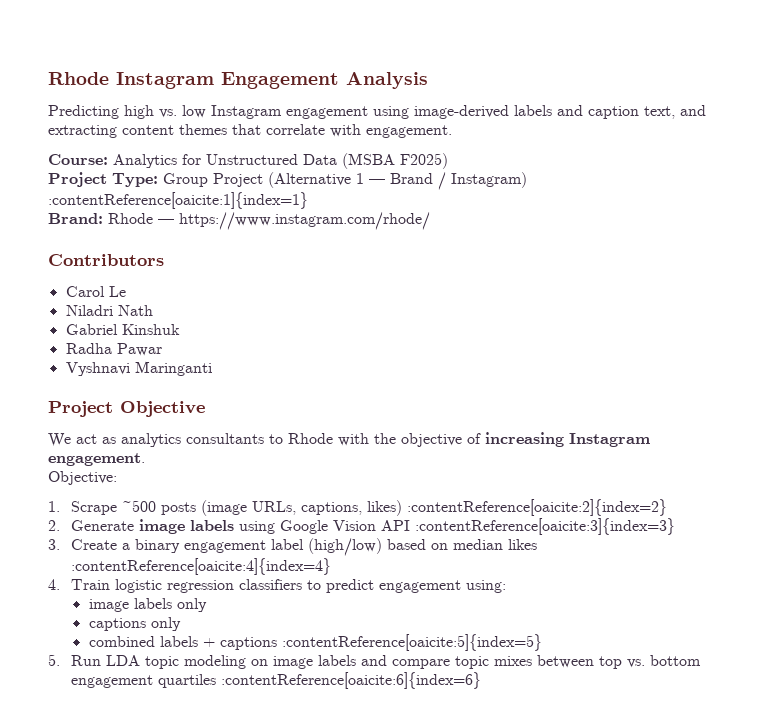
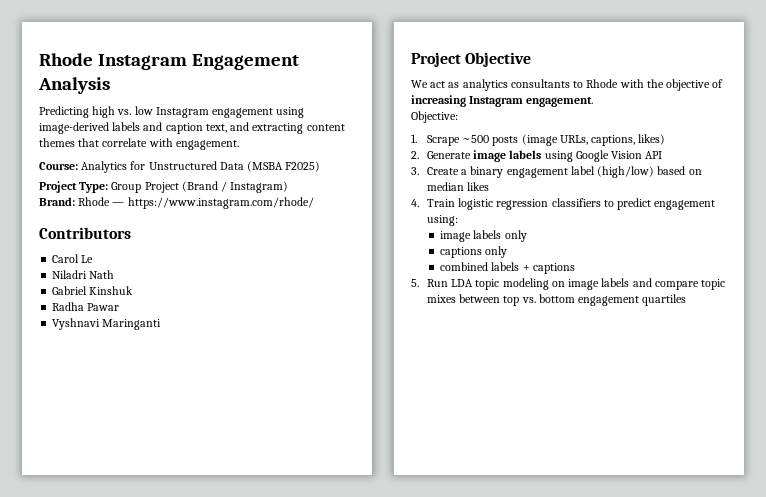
- Project Type: Group Project (Alternative 1 — Brand / Instagram) :contentReference[oaicite:1]{index=1}
+ Project Type: Group Project (Brand / Instagram)
- 1. Scrape ~500 posts (image URLs, captions, likes) :contentReference[oaicite:2]{index=2}
+ 1. Scrape ~500 posts (image URLs, captions, likes)
- 2. Generate image labels using Google Vision API :contentReference[oaicite:3]{index=3}
+ 2. Generate image labels using Google Vision API
- 3. Create a binary engagement label (high/low) based on median likes :contentReference[oaicite:4]{index=4}
+ 3. Create a binary engagement label (high/low) based on median likes
- combined labels + captions :contentReference[oaicite:5]{index=5}
+ combined labels + captions
- 5. Run LDA topic modeling on image labels and compare topic mixes between top vs. bottom engagement quartiles :contentReference[oaicite:6]{index=6}
+ 5. Run LDA topic modeling on image labels and compare topic mixes between top vs. bottom engagement quartiles

